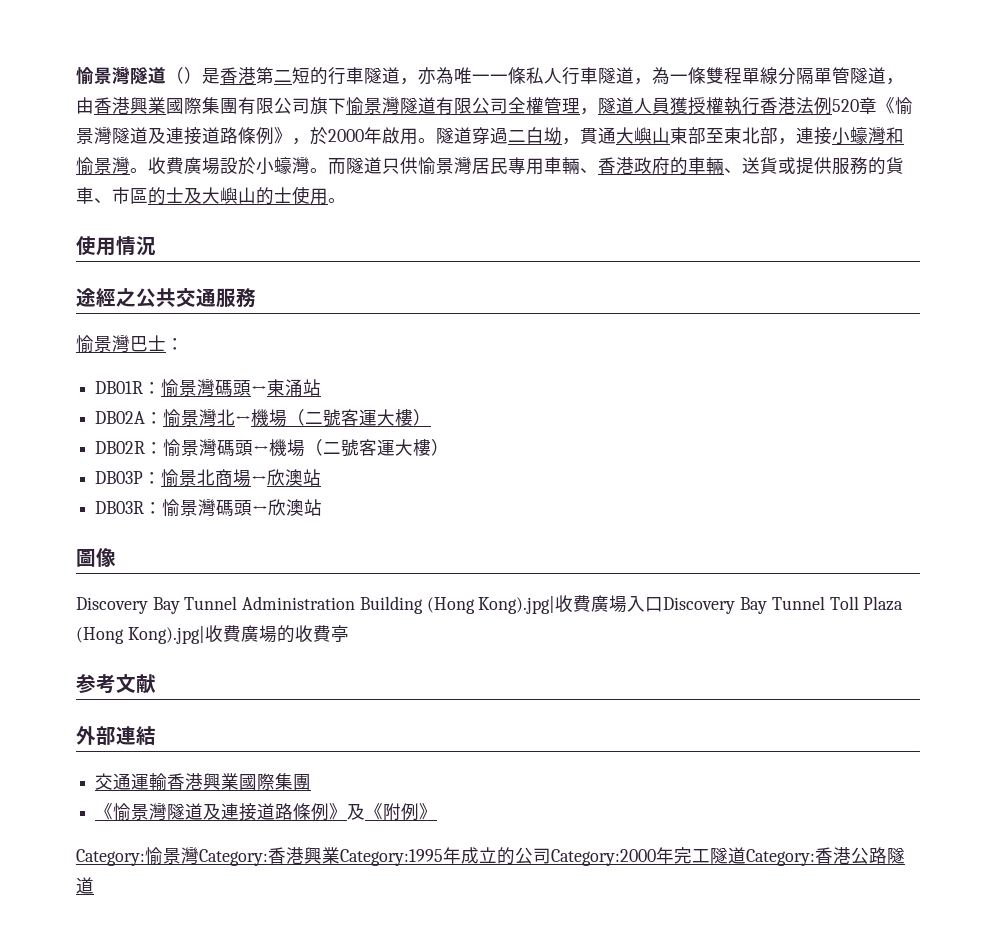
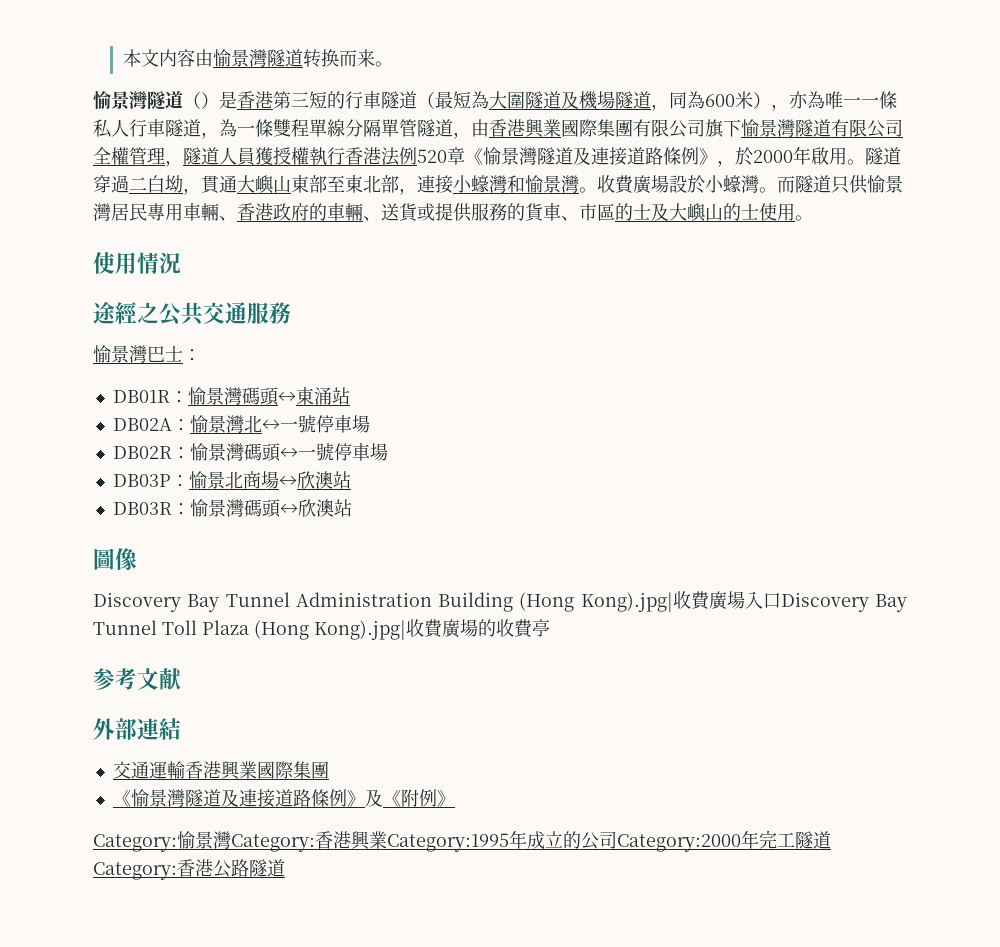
+ 本文内容由愉景灣隧道转换而来。
- 愉景灣隧道（）是香港第二短的行車隧道，亦為唯一一條私人行車隧道，為一條雙程單線分隔單管隧道，由香港興業國際集團有限公司旗下愉景灣隧道有限公司全權管理，隧道人員獲授權執行香港法例520章《愉景灣隧道及連接道路條例》，於2000年啟用。
+ 愉景灣隧道（）是香港第三短的行車隧道（最短為大圍隧道及機場隧道，同為600米），亦為唯一一條私人行車隧道，為一條雙程單線分隔單管隧道，由香港興業國際集團有限公司旗下愉景灣隧道有限公司全權管理，隧道人員獲授權執行香港法例520章《愉景灣隧道及連接道路條例》，於2000年啟用。
- DB02A：愉景灣北↔機場（二號客運大樓）
+ DB02A：愉景灣北↔一號停車場
- DB02R：愉景灣碼頭↔機場（二號客運大樓）
+ DB02R：愉景灣碼頭↔一號停車場

